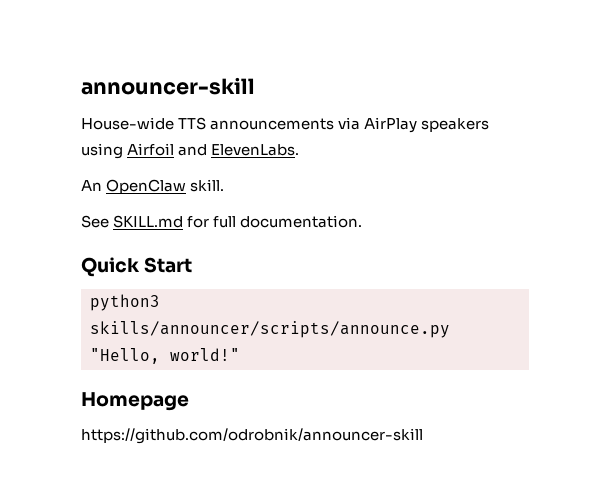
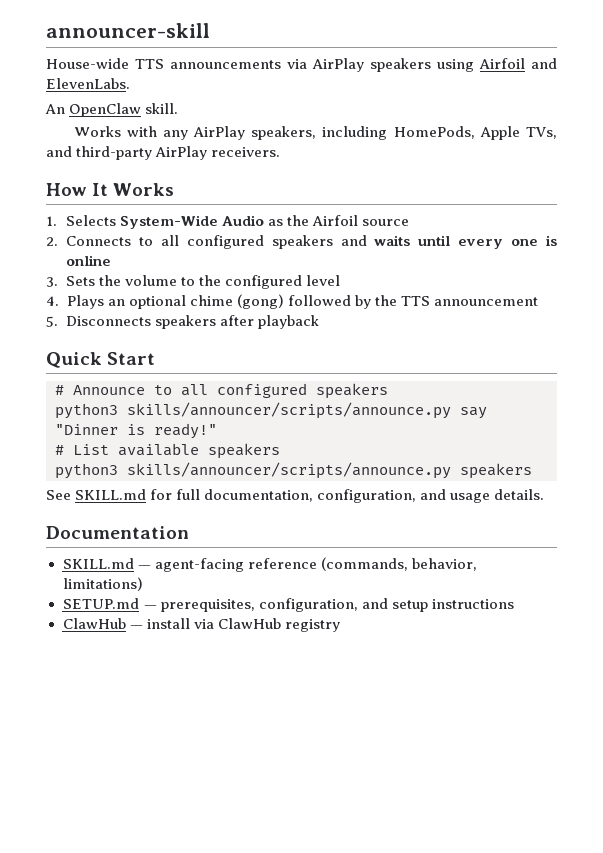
- See SKILL.md for full documentation.
+ Works with any AirPlay speakers, including HomePods, Apple TVs, and third-party AirPlay receivers.
+ How It Works
+ 1. Selects System-Wide Audio as the Airfoil source
+ 2. Connects to all configured speakers and waits until every one is online
+ 3. Sets the volume to the configured level
+ 4. Plays an optional chime (gong) followed by the TTS announcement
+ 5. Disconnects speakers after playback
  Quick Start
- python3 skills/announcer/scripts/announce.py "Hello, world!"
- Homepage
- https://github.com/odrobnik/announcer-skill
+ # Announce to all configured speakers
+ python3 skills/announcer/scripts/announce.py say "Dinner is ready!"
+ # List available speakers
+ python3 skills/announcer/scripts/announce.py speakers
+ See SKILL.md for full documentation, configuration, and usage details.
+ Documentation
+ SKILL.md — agent-facing reference (commands, behavior, limitations)
+ SETUP.md — prerequisites, configuration, and setup instructions
+ ClawHub — install via ClawHub registry

